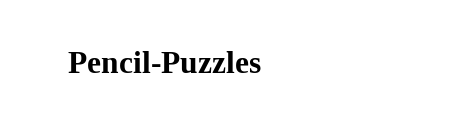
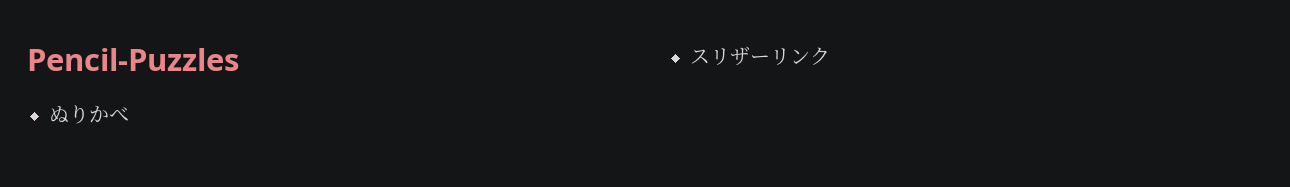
+ ぬりかべ
+ スリザーリンク

